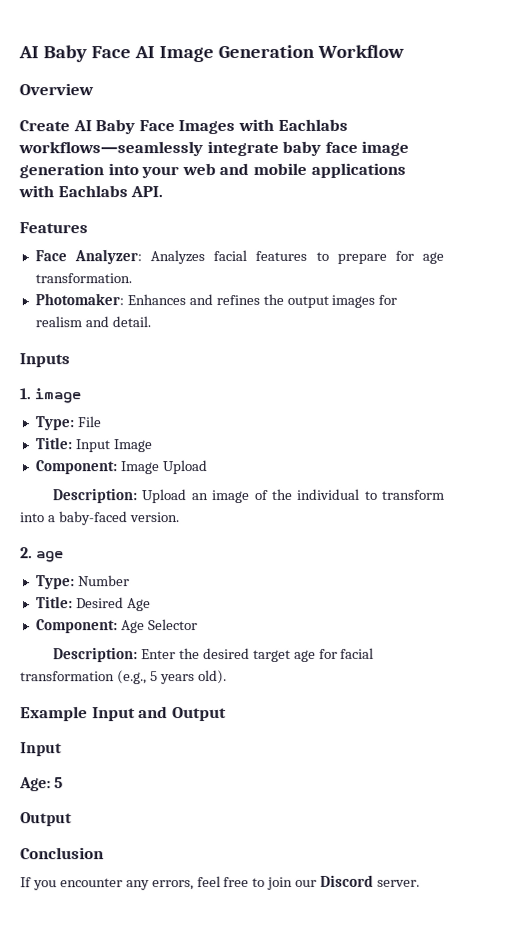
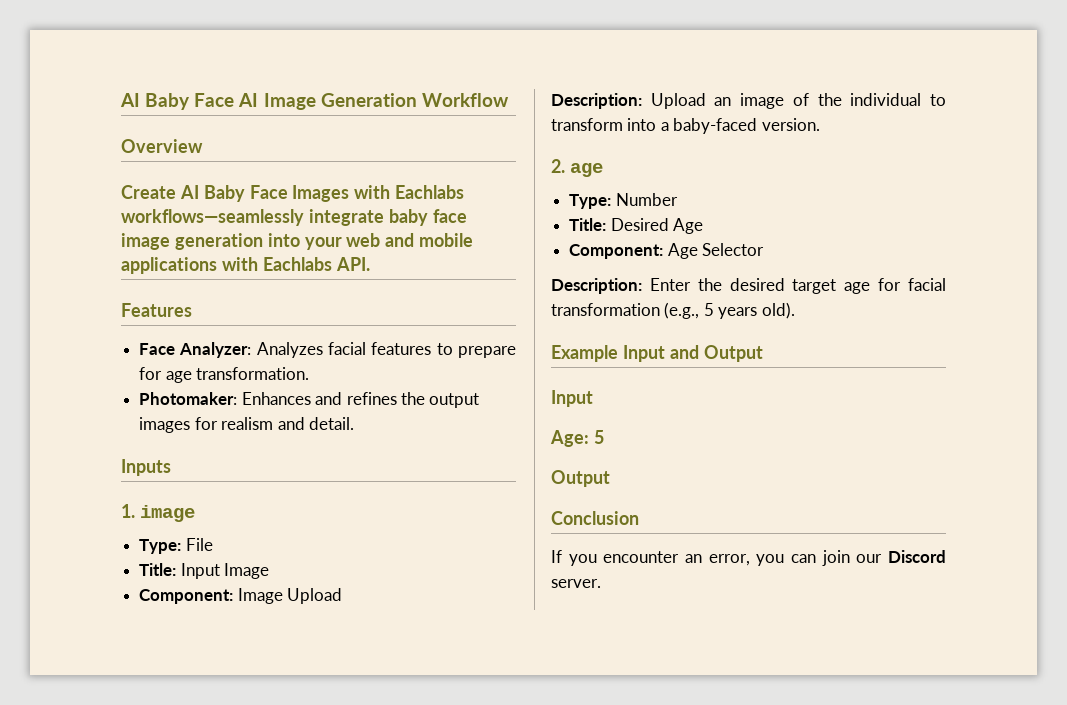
- If you encounter any errors, feel free to join our Discord server.
+ If you encounter an error, you can join our Discord server.

